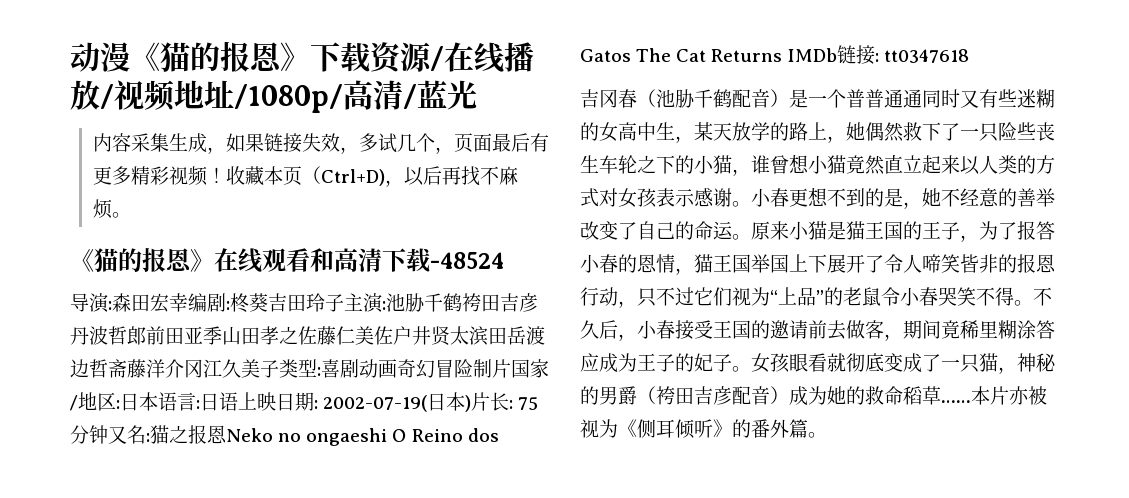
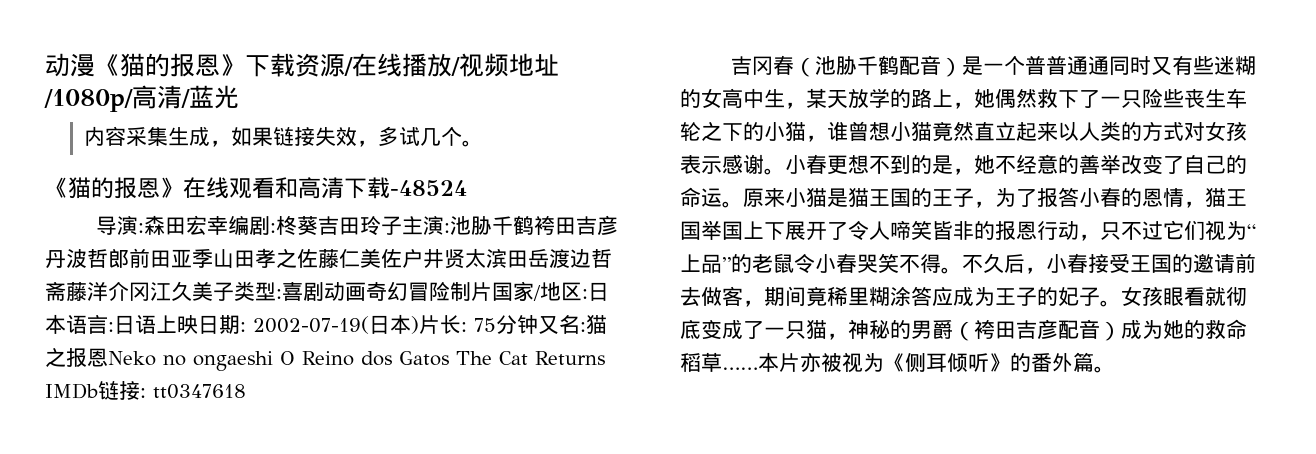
- 内容采集生成，如果链接失效，多试几个，页面最后有更多精彩视频！收藏本页（Ctrl+D)，以后再找不麻烦。
+ 内容采集生成，如果链接失效，多试几个。

